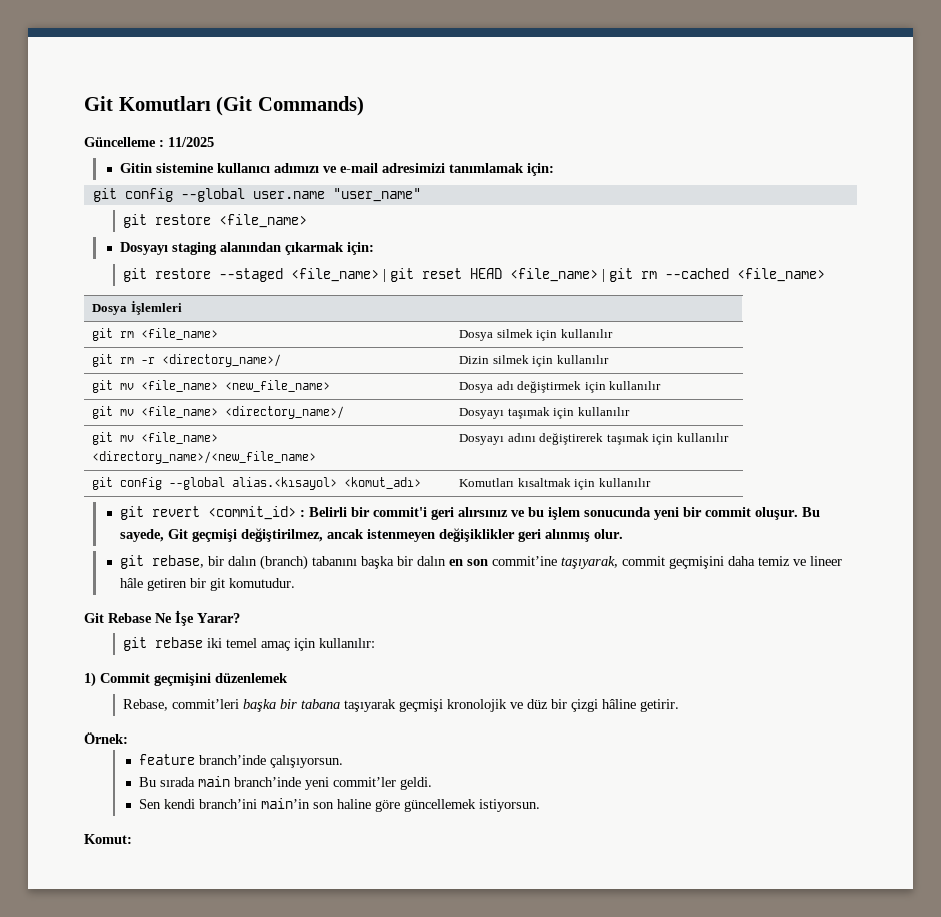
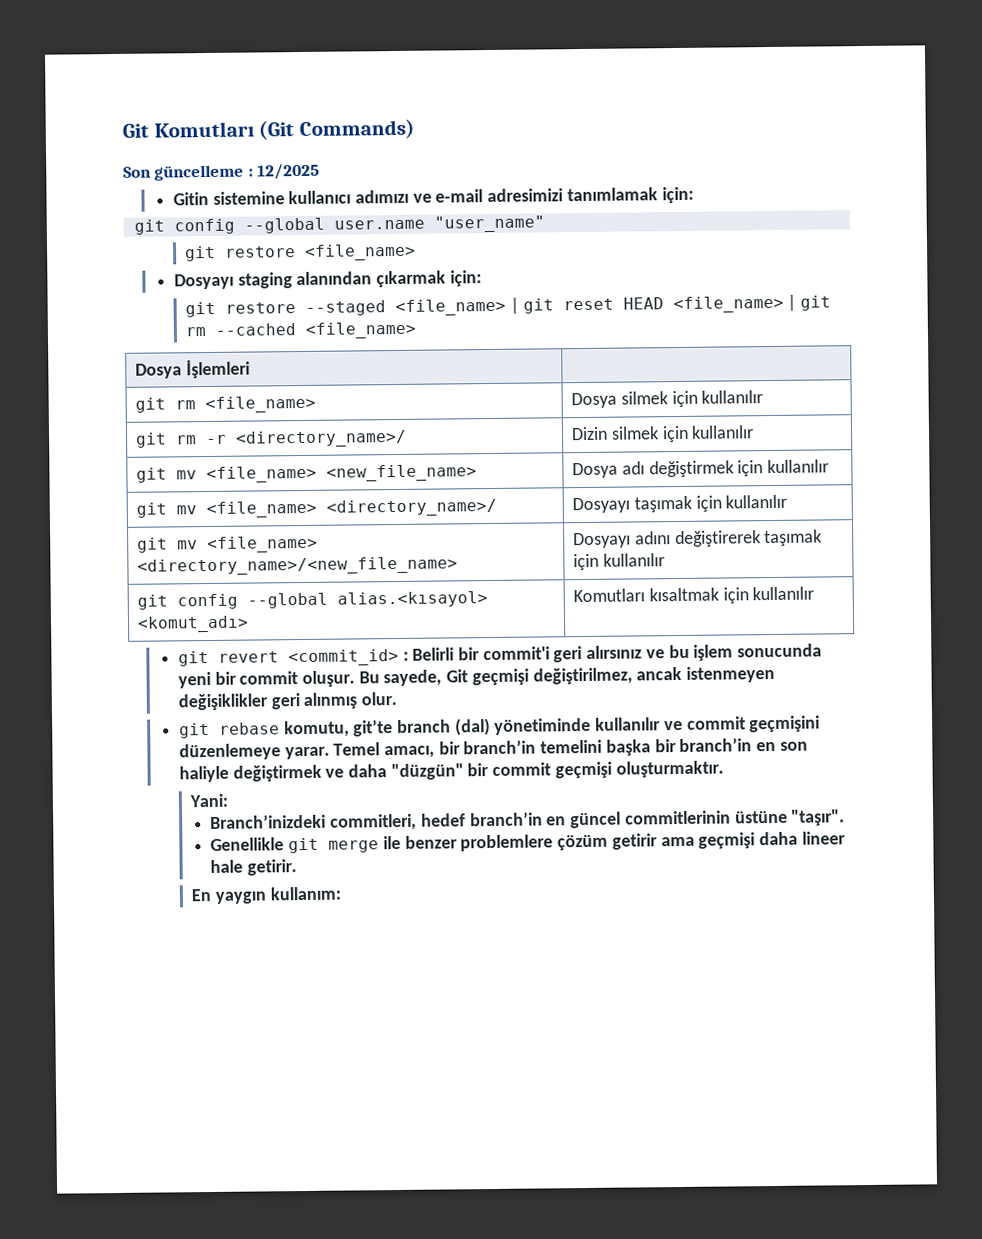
- Güncelleme : 11/2025
+ Son güncelleme : 12/2025
- git rebase, bir dalın (branch) tabanını başka bir dalın en son commit’ine taşıyarak, commit geçmişini daha temiz ve lineer hâle getiren bir git komutudur.
- Git Rebase Ne İşe Yarar?
- git rebase iki temel amaç için kullanılır:
- 1) Commit geçmişini düzenlemek
- Rebase, commit’leri başka bir tabana taşıyarak geçmişi kronolojik ve düz bir çizgi hâline getirir.
- Örnek:
- feature branch’inde çalışıyorsun.
- Bu sırada main branch’inde yeni commit’ler geldi.
- Sen kendi branch’ini main’in son haline göre güncellemek istiyorsun.
- Komut:
+ git rebase komutu, git’te branch (dal) yönetiminde kullanılır ve commit geçmişini düzenlemeye yarar. Temel amacı, bir branch’in temelini başka bir branch’in en son haliyle değiştirmek ve daha "düzgün" bir commit geçmişi oluşturmaktır.
+ Yani:
+ Branch’inizdeki commitleri, hedef branch’in en güncel commitlerinin üstüne "taşır".
+ Genellikle git merge ile benzer problemlere çözüm getirir ama geçmişi daha lineer hale getirir.
+ En yaygın kullanım:

